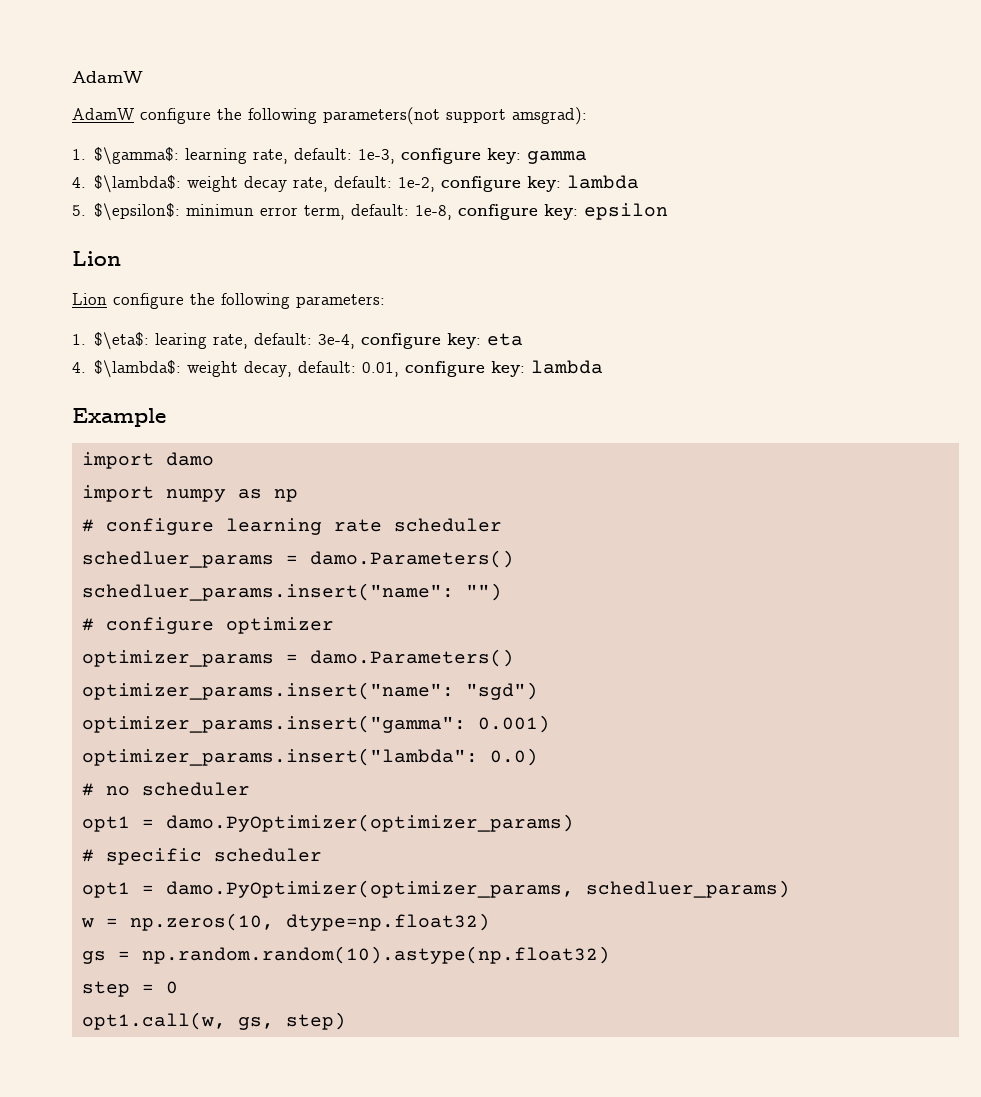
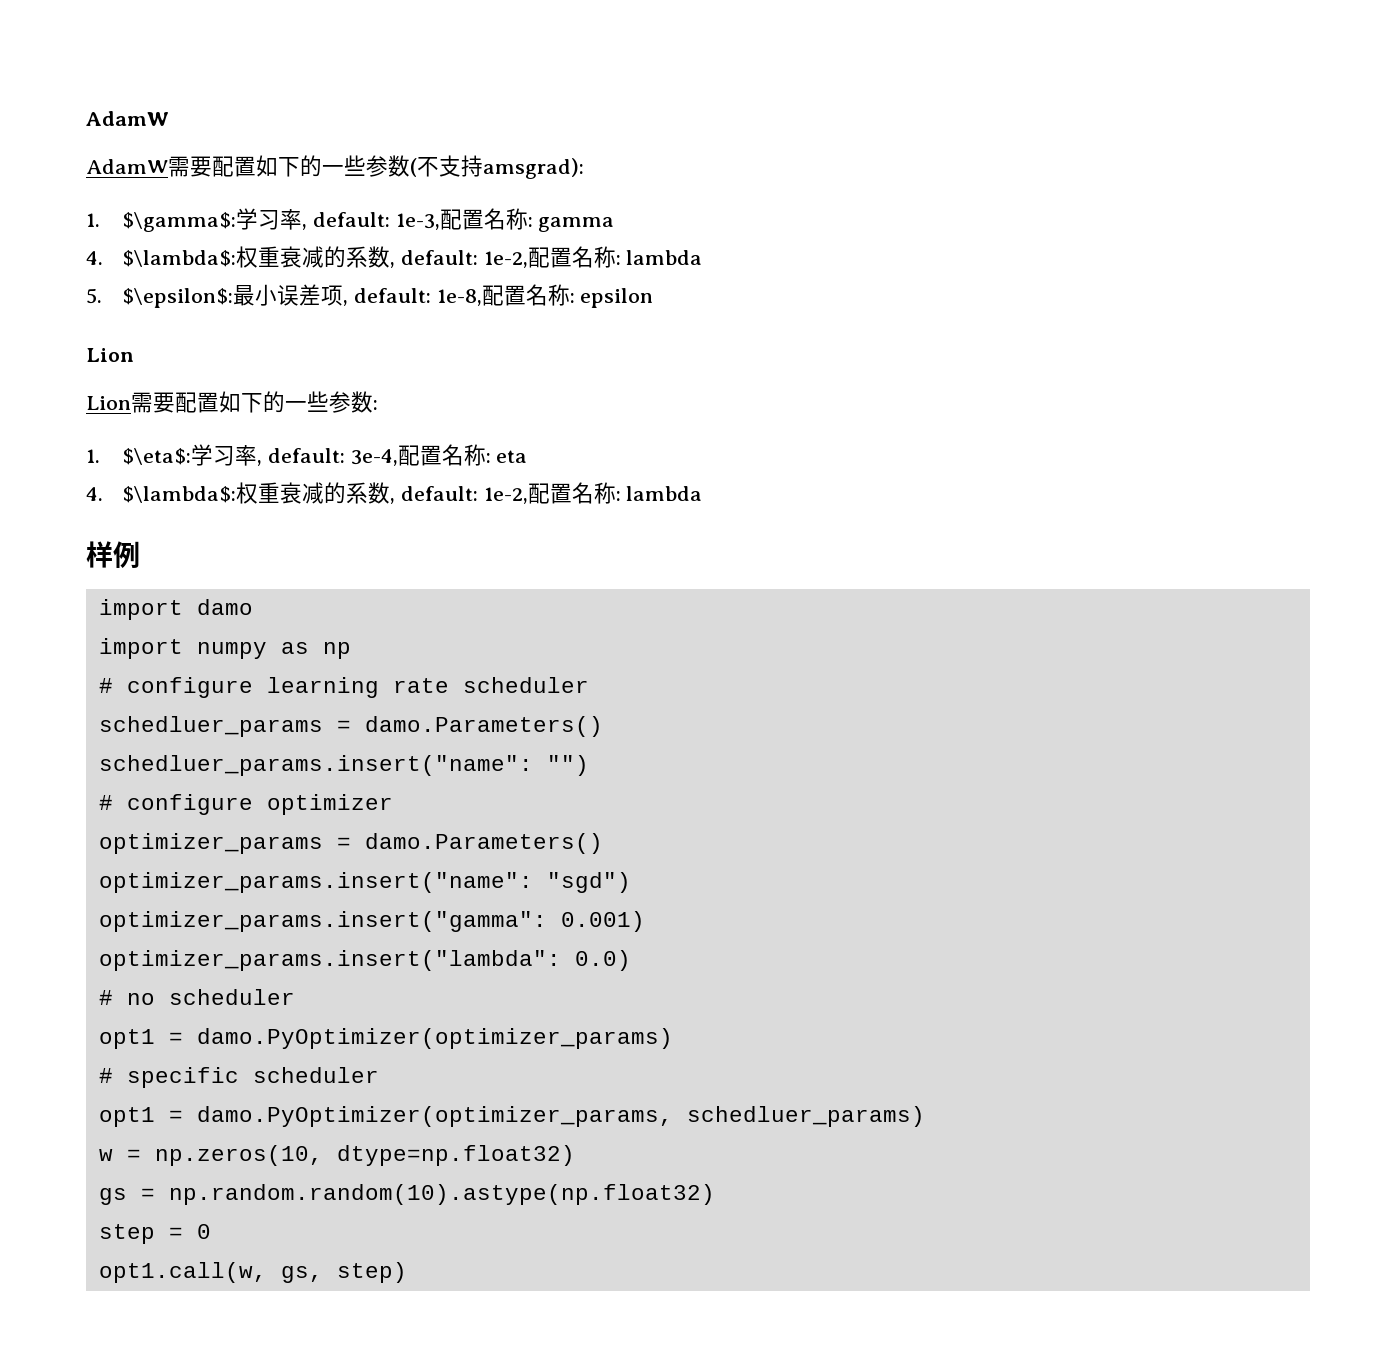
- AdamW configure the following parameters(not support amsgrad):
- 1. $\gamma$: learning rate, default: 1e-3, configure key: gamma
- 4. $\lambda$: weight decay rate, default: 1e-2, configure key: lambda
- 5. $\epsilon$: minimun error term, default: 1e-8, configure key: epsilon
+ AdamW需要配置如下的一些参数(不支持amsgrad):
+ 1. $\gamma$:学习率, default: 1e-3,配置名称: gamma
+ 4. $\lambda$:权重衰减的系数, default: 1e-2,配置名称: lambda
+ 5. $\epsilon$:最小误差项, default: 1e-8,配置名称: epsilon
  Lion
- Lion configure the following parameters:
- 1. $\eta$: learing rate, default: 3e-4, configure key: eta
- 4. $\lambda$: weight decay, default: 0.01, configure key: lambda
- Example
+ Lion需要配置如下的一些参数:
+ 1. $\eta$:学习率, default: 3e-4,配置名称: eta
+ 4. $\lambda$:权重衰减的系数, default: 1e-2,配置名称: lambda
+ 样例

